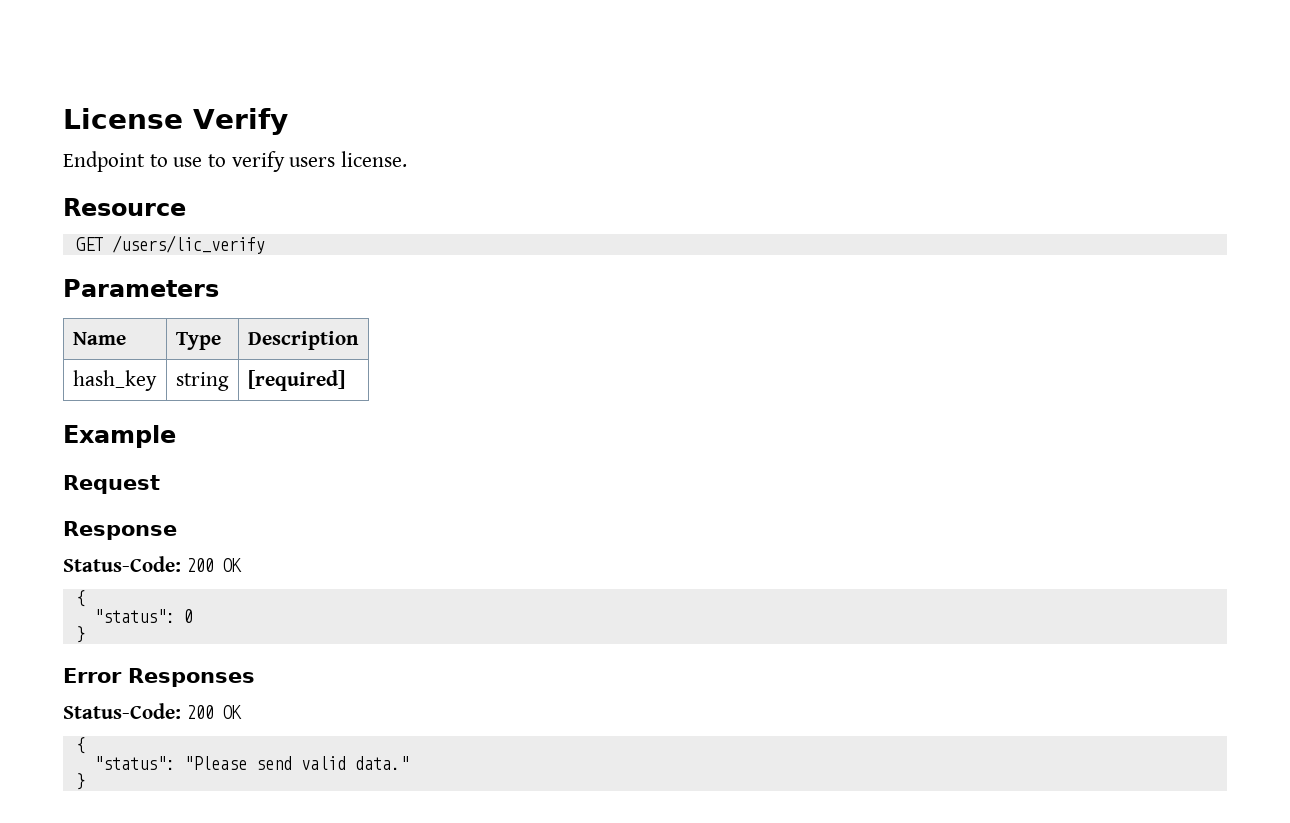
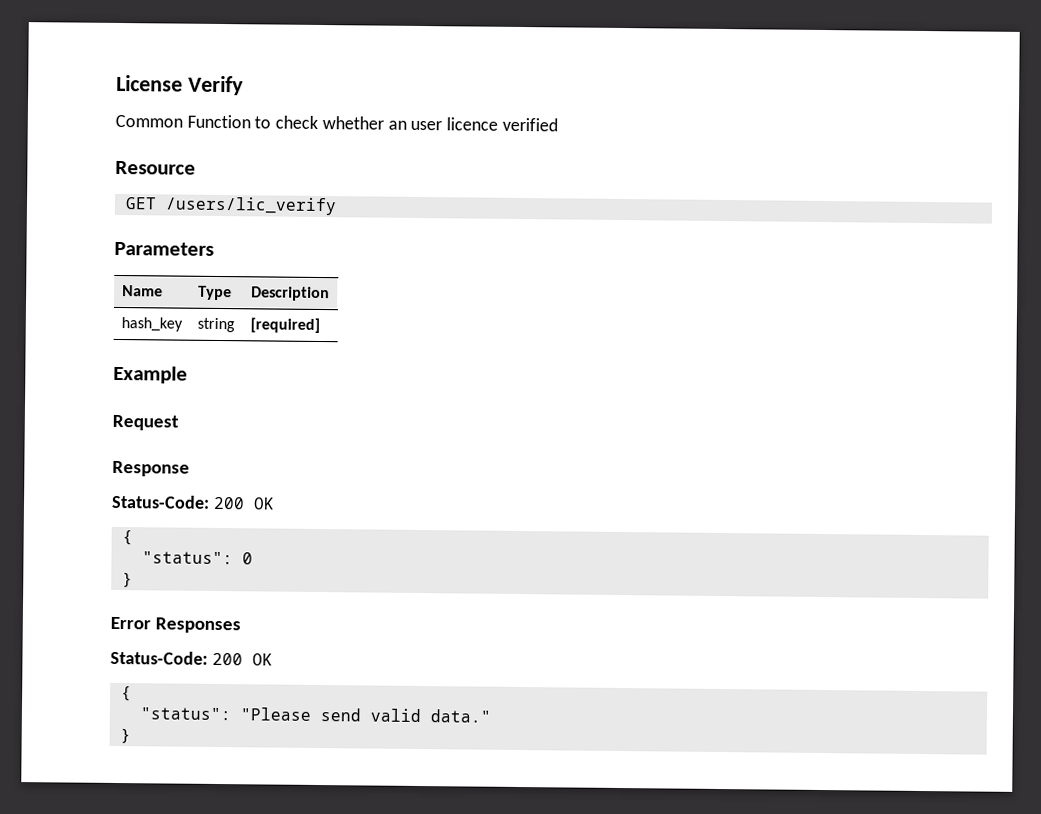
- Endpoint to use to verify users license.
+ Common Function to check whether an user licence verified

